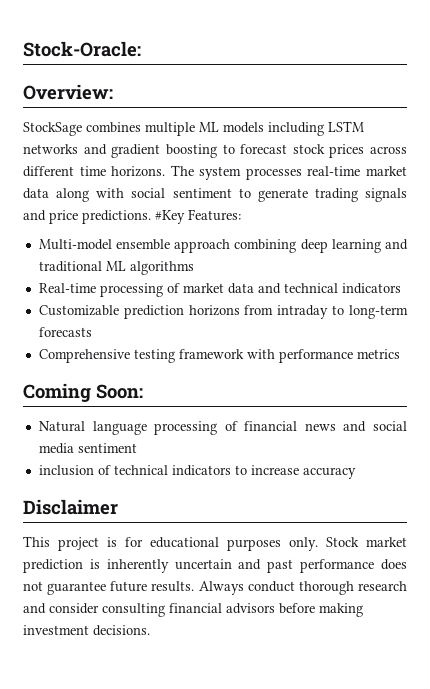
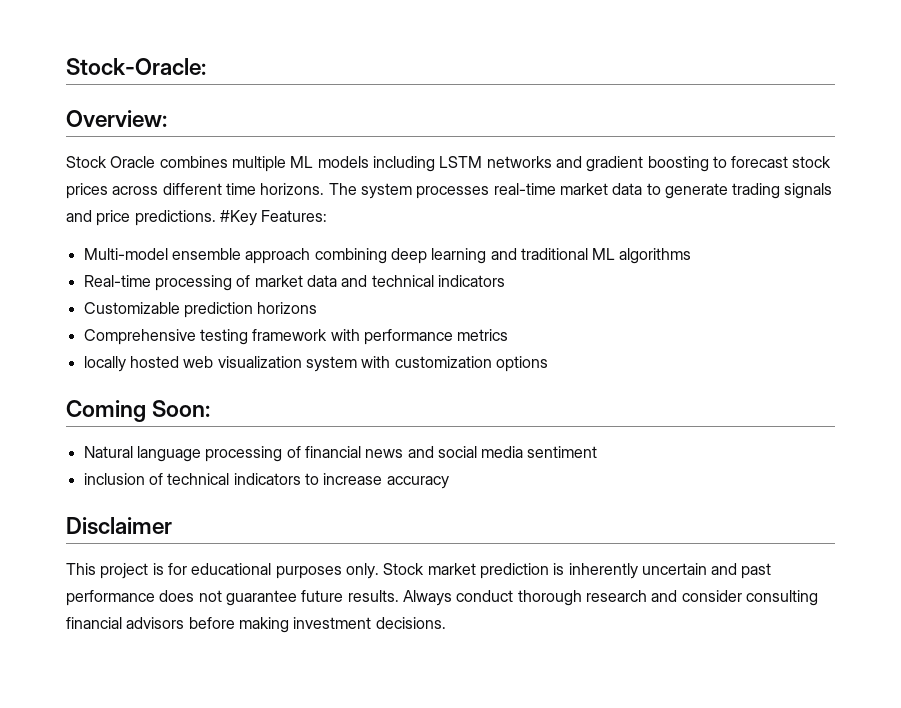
- StockSage combines multiple ML models including LSTM networks and gradient boosting to forecast stock prices across different time horizons.
+ Stock Oracle combines multiple ML models including LSTM networks and gradient boosting to forecast stock prices across different time horizons.
- The system processes real-time market data along with social sentiment to generate trading signals and price predictions.
+ The system processes real-time market data to generate trading signals and price predictions.
- Customizable prediction horizons from intraday to long-term forecasts
+ Customizable prediction horizons
+ locally hosted web visualization system with customization options

